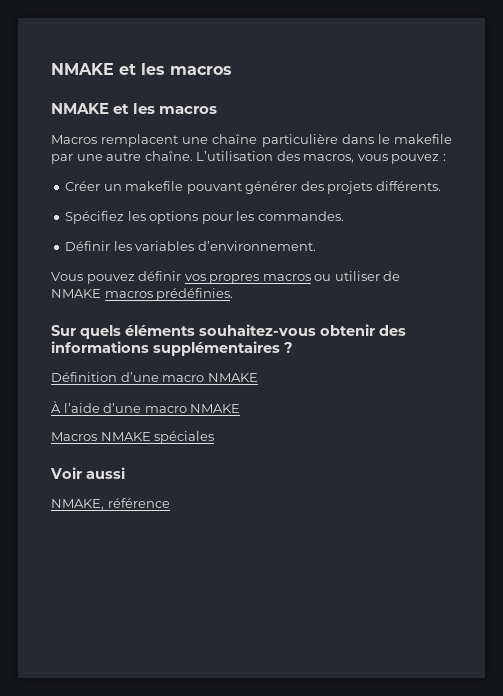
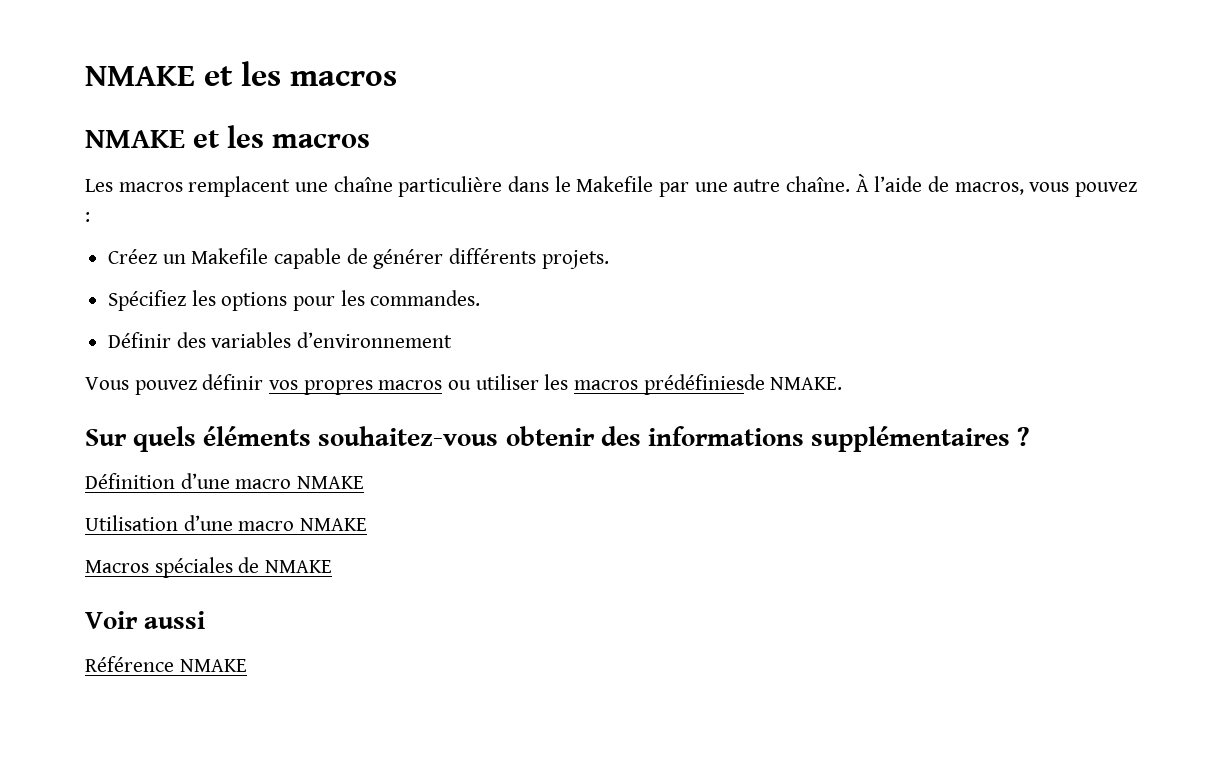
- Macros remplacent une chaîne particulière dans le makefile par une autre chaîne.
+ Les macros remplacent une chaîne particulière dans le Makefile par une autre chaîne.
- L’utilisation des macros, vous pouvez :
+ À l’aide de macros, vous pouvez :
- Créer un makefile pouvant générer des projets différents.
+ Créez un Makefile capable de générer différents projets.
- Définir les variables d’environnement.
+ Définir des variables d’environnement
- Vous pouvez définir vos propres macros ou utiliser de NMAKE macros prédéfinies.
+ Vous pouvez définir vos propres macros ou utiliser les macros prédéfiniesde NMAKE.
- À l’aide d’une macro NMAKE
+ Utilisation d’une macro NMAKE
- Macros NMAKE spéciales
+ Macros spéciales de NMAKE
- NMAKE, référence
+ Référence NMAKE

